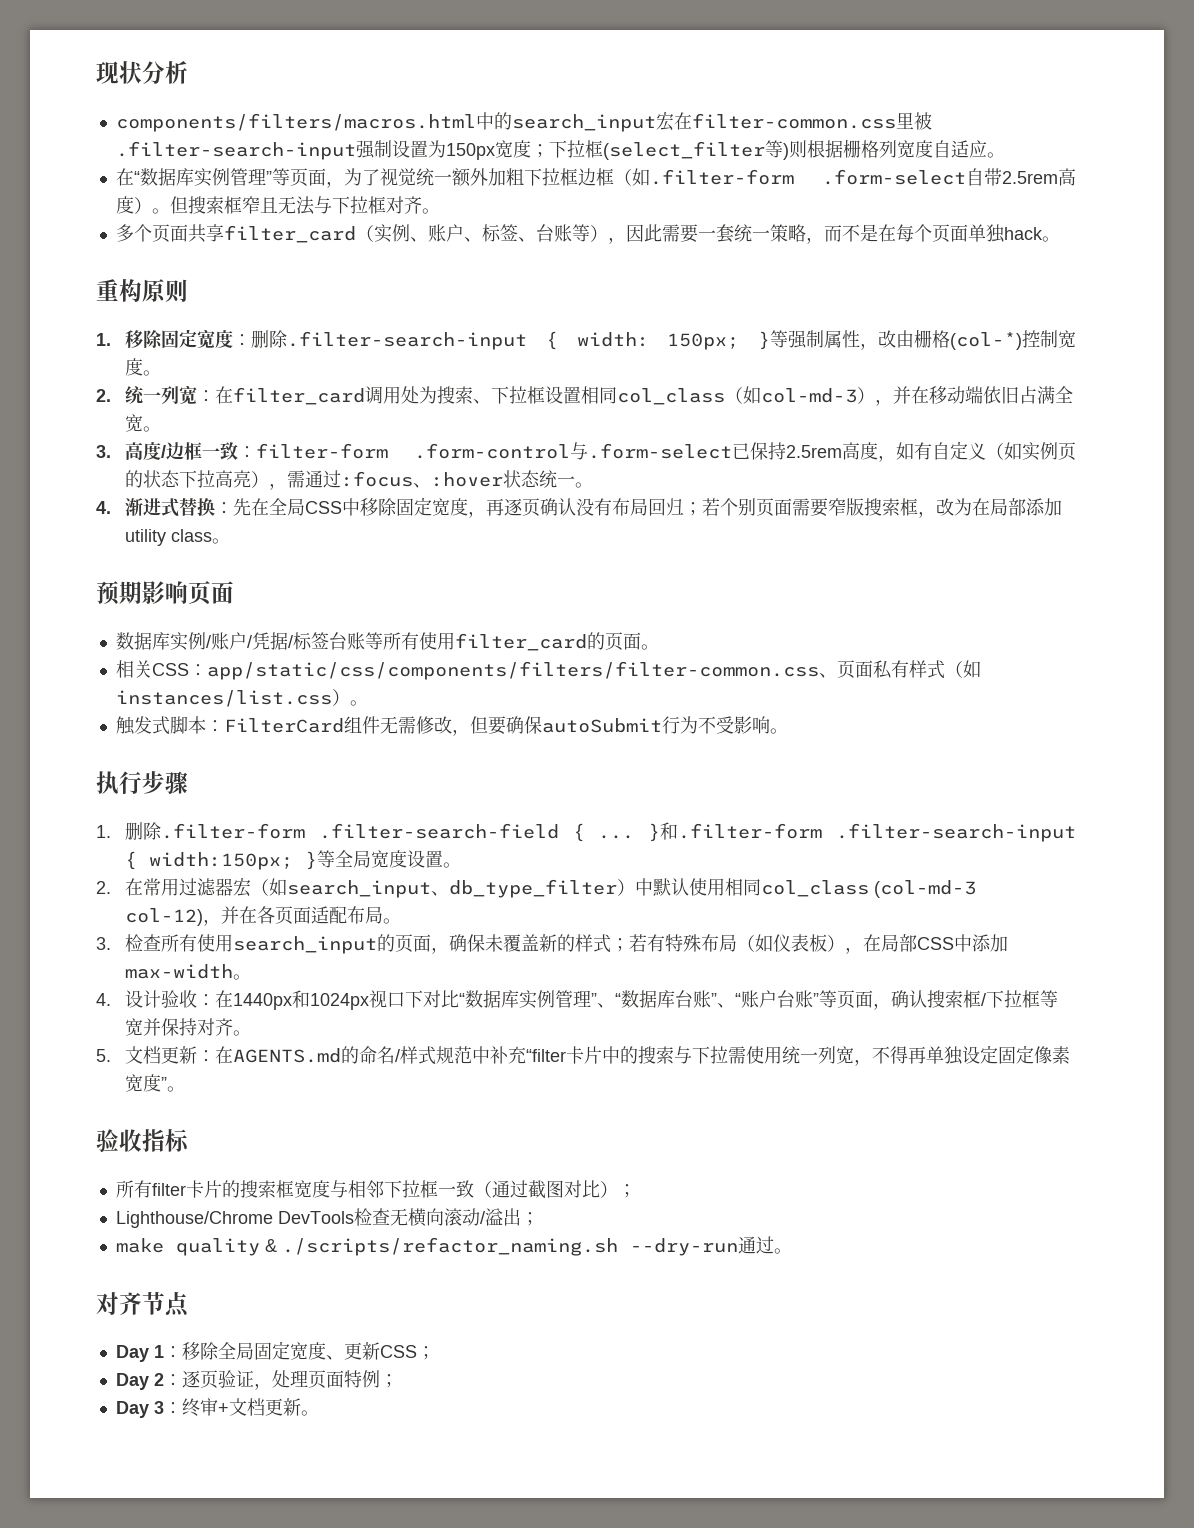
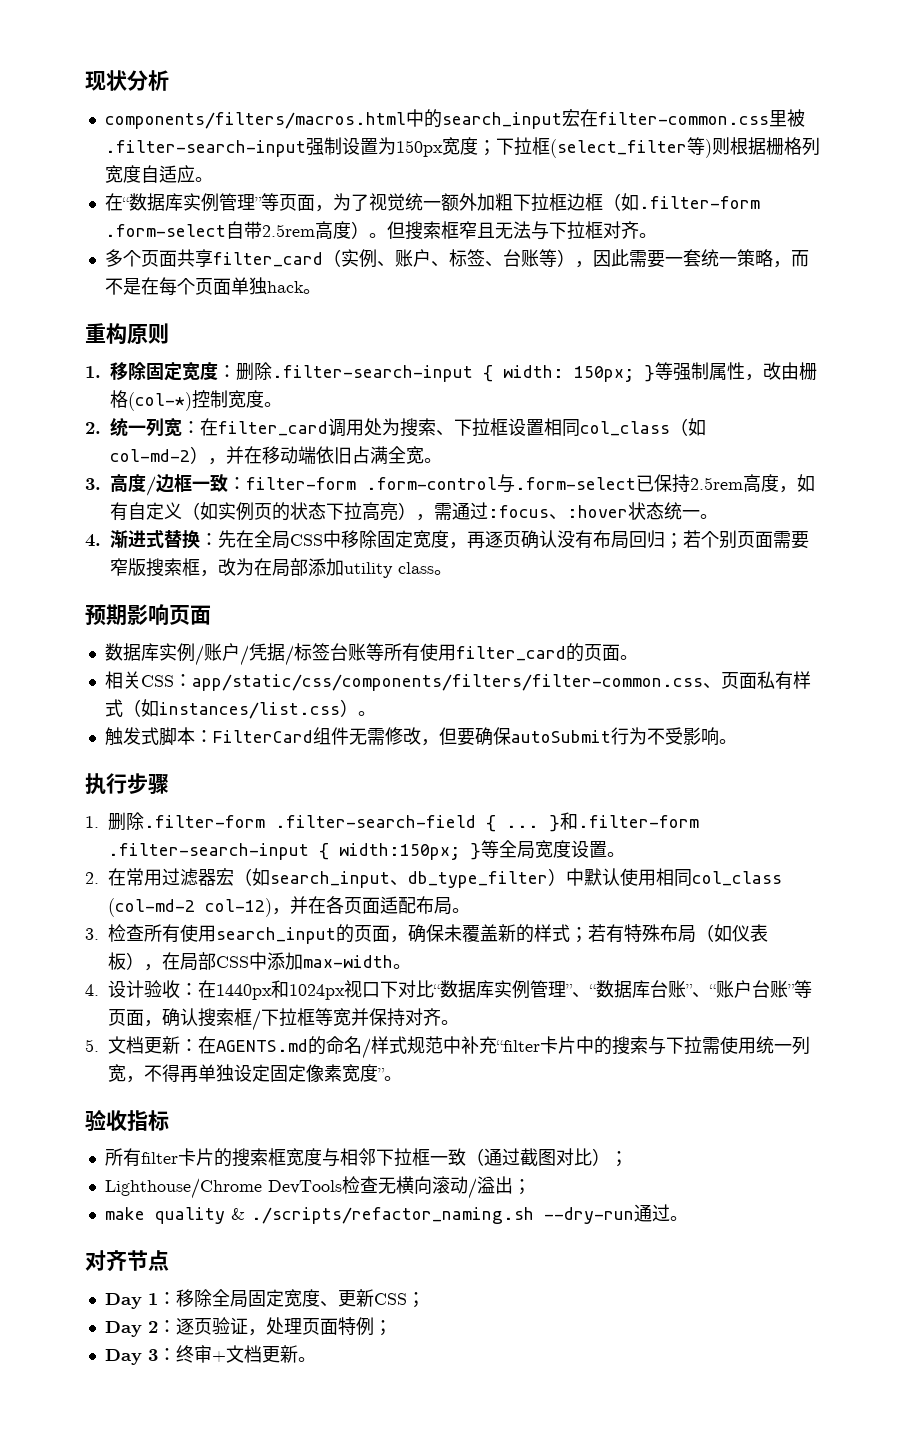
- 2.统一列宽：在filter_card调用处为搜索、下拉框设置相同col_class（如col-md-3），并在移动端依旧占满全宽。
+ 2.统一列宽：在filter_card调用处为搜索、下拉框设置相同col_class（如col-md-2），并在移动端依旧占满全宽。
- 2.在常用过滤器宏（如search_input、db_type_filter）中默认使用相同col_class (col-md-3 col-12)，并在各页面适配布局。
+ 2.在常用过滤器宏（如search_input、db_type_filter）中默认使用相同col_class (col-md-2 col-12)，并在各页面适配布局。

